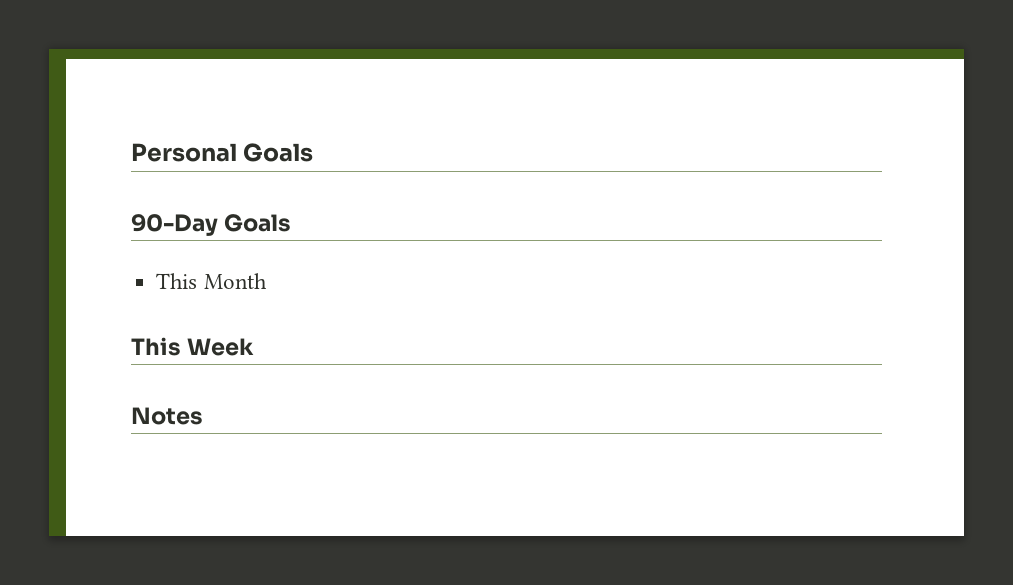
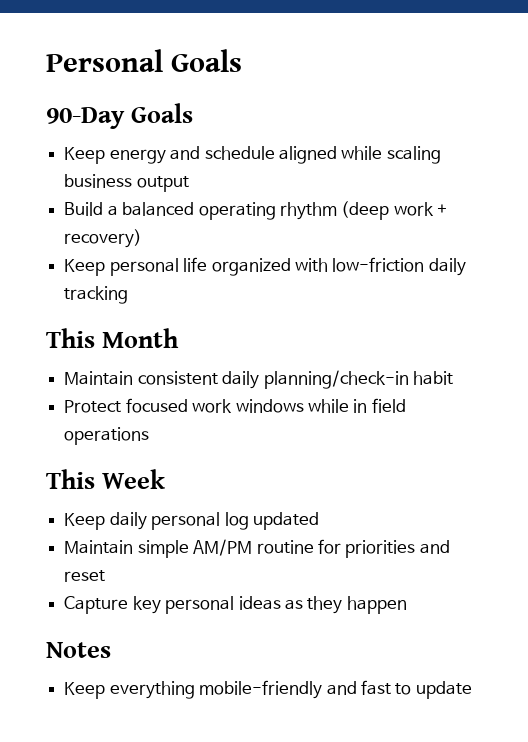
+ Keep energy and schedule aligned while scaling business output
+ Build a balanced operating rhythm (deep work + recovery)
+ Keep personal life organized with low-friction daily tracking
  This Month
+ Maintain consistent daily planning/check-in habit
+ Protect focused work windows while in field operations
  This Week
+ Keep daily personal log updated
+ Maintain simple AM/PM routine for priorities and reset
+ Capture key personal ideas as they happen
  Notes
+ Keep everything mobile-friendly and fast to update

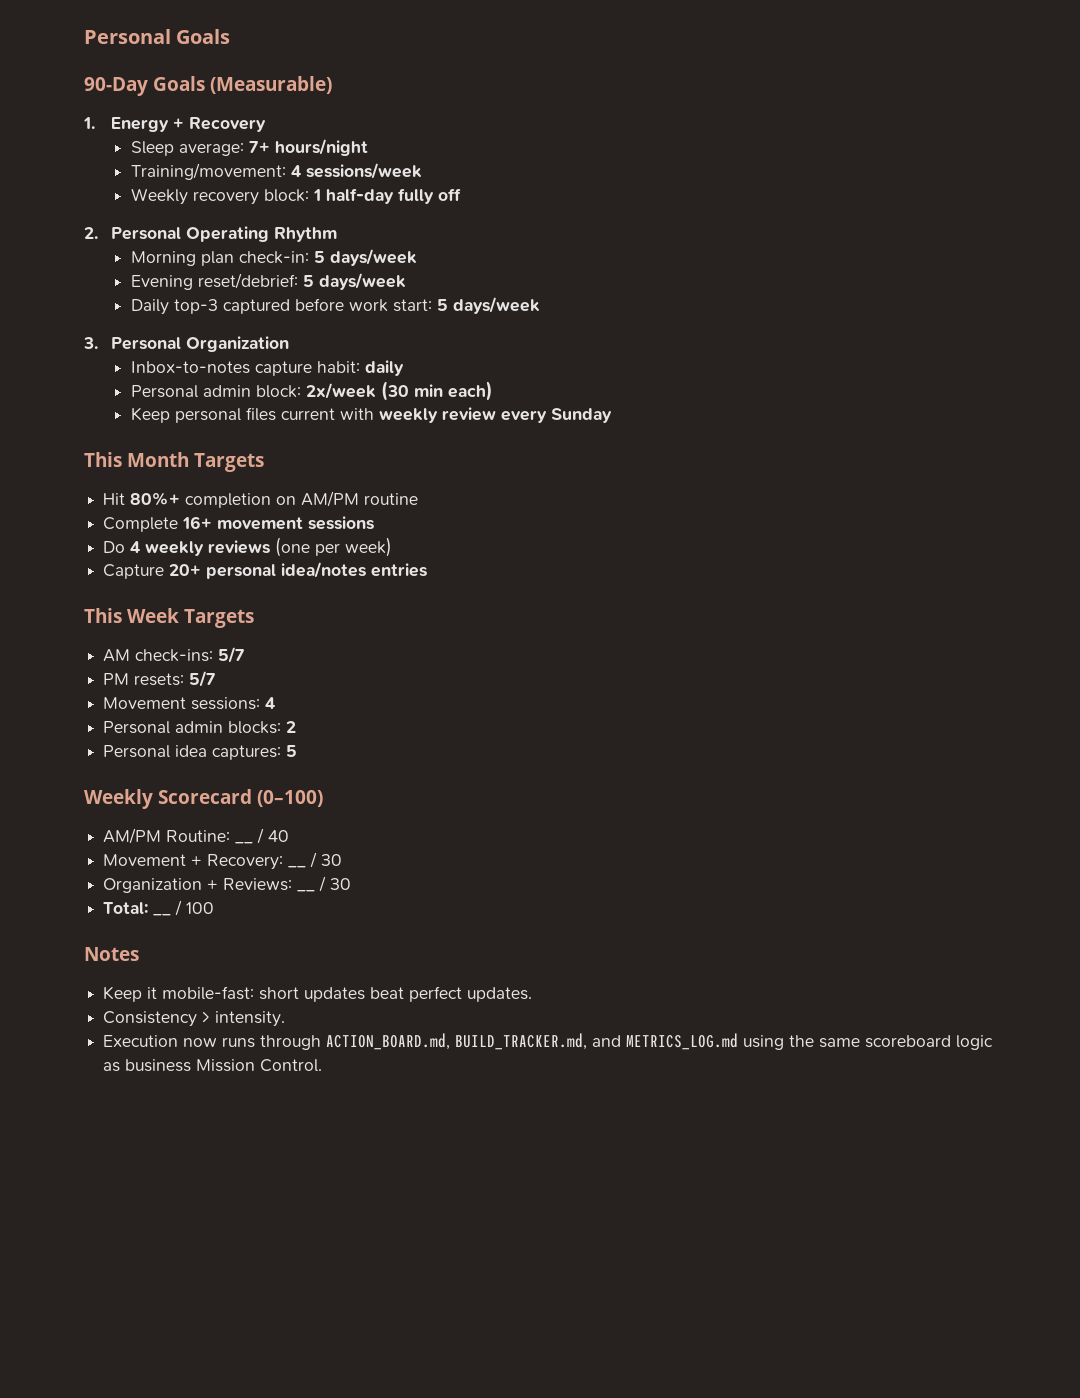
- 90-Day Goals
- Keep energy and schedule aligned while scaling business output
- Build a balanced operating rhythm (deep work + recovery)
- Keep personal life organized with low-friction daily tracking
- This Month
- Maintain consistent daily planning/check-in habit
- Protect focused work windows while in field operations
- This Week
- Keep daily personal log updated
- Maintain simple AM/PM routine for priorities and reset
- Capture key personal ideas as they happen
+ 90-Day Goals (Measurable)
+ 1. Energy + Recovery
+ Sleep average: 7+ hours/night
+ Training/movement: 4 sessions/week
+ Weekly recovery block: 1 half-day fully off
+ 2. Personal Operating Rhythm
+ Morning plan check-in: 5 days/week
+ Evening reset/debrief: 5 days/week
+ Daily top-3 captured before work start: 5 days/week
+ 3. Personal Organization
+ Inbox-to-notes capture habit: daily
+ Personal admin block: 2x/week (30 min each)
+ Keep personal files current with weekly review every Sunday
+ This Month Targets
+ Hit 80%+ completion on AM/PM routine
+ Complete 16+ movement sessions
+ Do 4 weekly reviews (one per week)
+ Capture 20+ personal idea/notes entries
+ This Week Targets
+ AM check-ins: 5/7
+ PM resets: 5/7
+ Movement sessions: 4
+ Personal admin blocks: 2
+ Personal idea captures: 5
+ Weekly Scorecard (0–100)
+ AM/PM Routine: __ / 40
+ Movement + Recovery: __ / 30
+ Organization + Reviews: __ / 30
+ Total: __ / 100
  Notes
- Keep everything mobile-friendly and fast to update
+ Keep it mobile-fast: short updates beat perfect updates.
+ Consistency > intensity.
+ Execution now runs through ACTION_BOARD.md, BUILD_TRACKER.md, and METRICS_LOG.md using the same scoreboard logic as business Mission Control.

